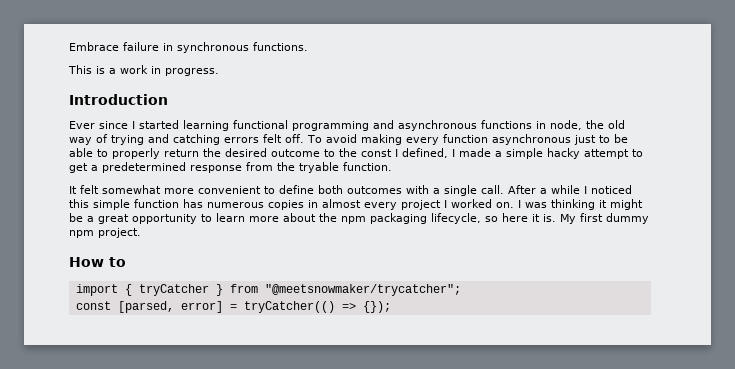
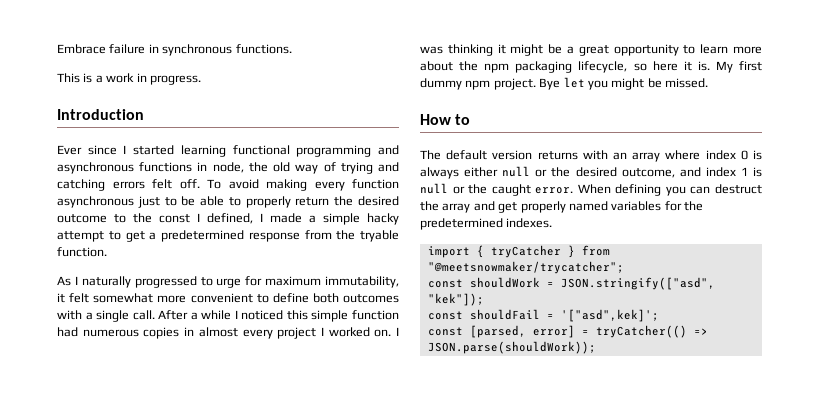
- It felt somewhat more convenient to define both outcomes with a single call.
+ As I naturally progressed to urge for maximum immutability, it felt somewhat more convenient to define both outcomes with a single call.
- After a while I noticed this simple function has numerous copies in almost every project I worked on.
+ After a while I noticed this simple function had numerous copies in almost every project I worked on.
- My first dummy npm project.
+ My first dummy npm project. Bye let you might be missed.
  How to
+ The default version returns with an array where index 0 is always either null or the desired outcome, and index 1 is null or the caught error. When defining you can destruct the array and get properly named variables for the predetermined indexes.
+ const shouldWork = JSON.stringify(["asd", "kek"]);
+ const shouldFail = '["asd",kek]';
- const [parsed, error] = tryCatcher(() => {});
+ const [parsed, error] = tryCatcher(() => JSON.parse(shouldWork));

